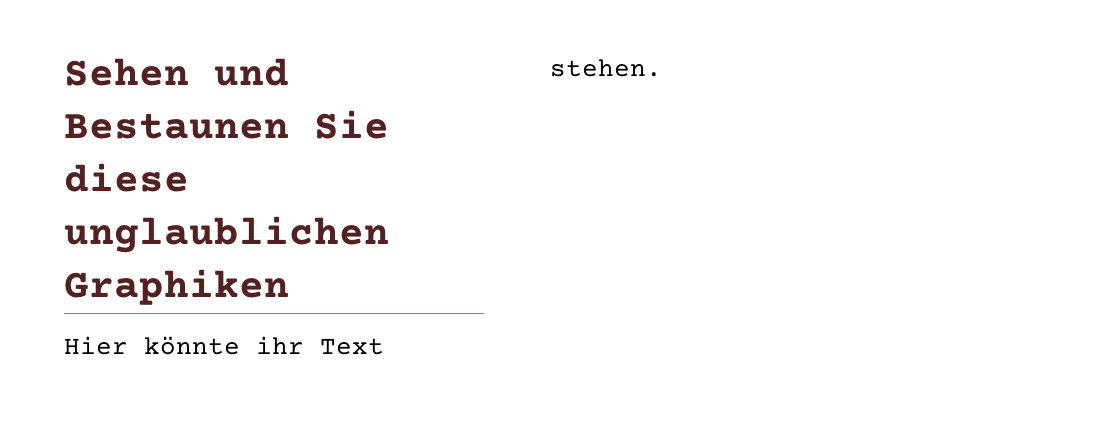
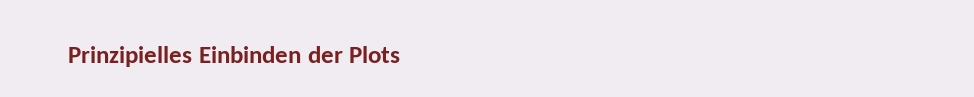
- Sehen und Bestaunen Sie diese unglaublichen Graphiken
- Hier könnte ihr Text stehen.
+ Prinzipielles Einbinden der Plots

